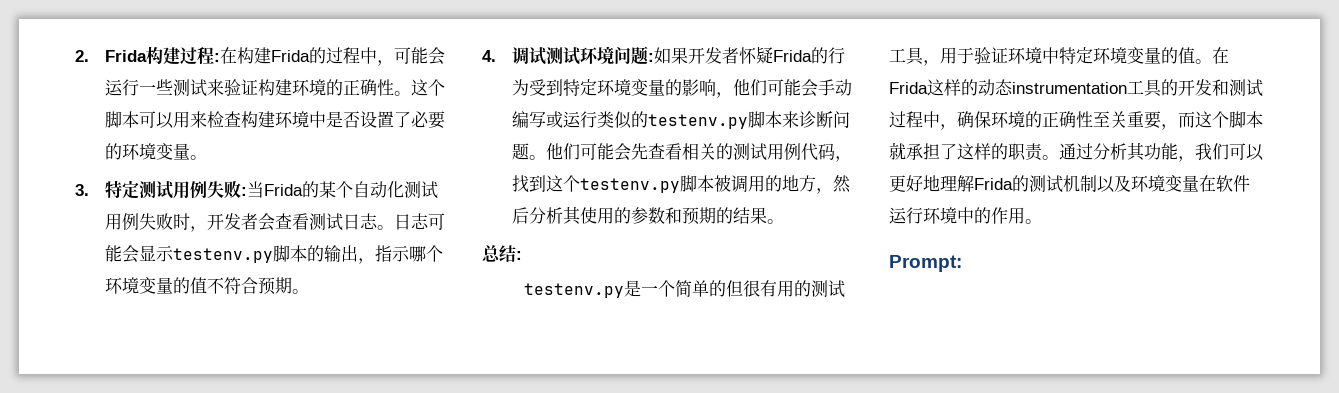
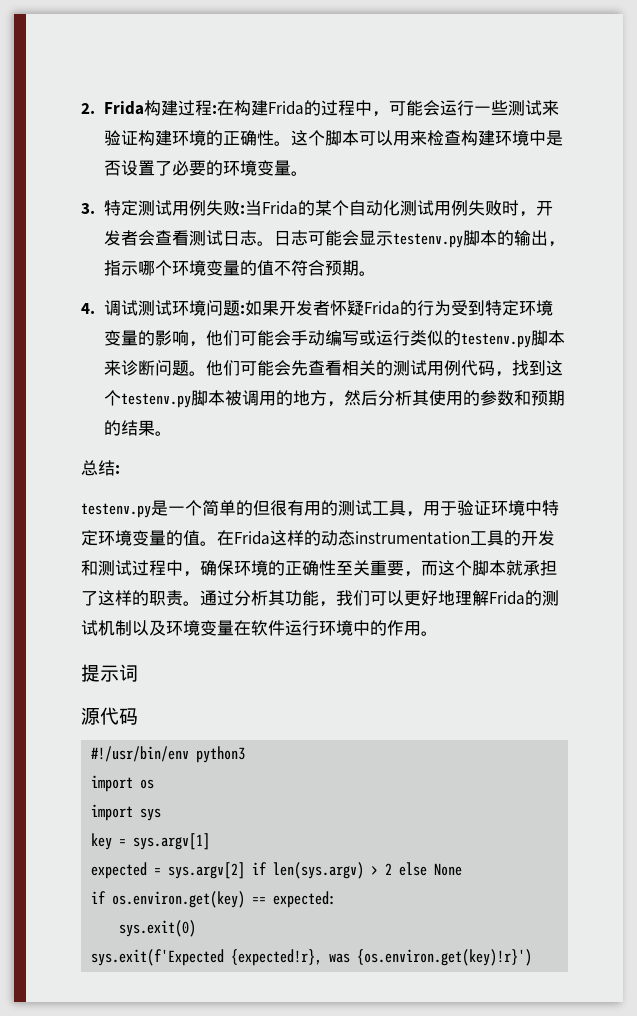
- Prompt:
+ 提示词
+ 源代码
+ #!/usr/bin/env python3
+ import os
+ import sys
+ key = sys.argv[1]
+ expected = sys.argv[2] if len(sys.argv) > 2 else None
+ if os.environ.get(key) == expected:
+ sys.exit(0)
+ sys.exit(f'Expected {expected!r}, was {os.environ.get(key)!r}')

